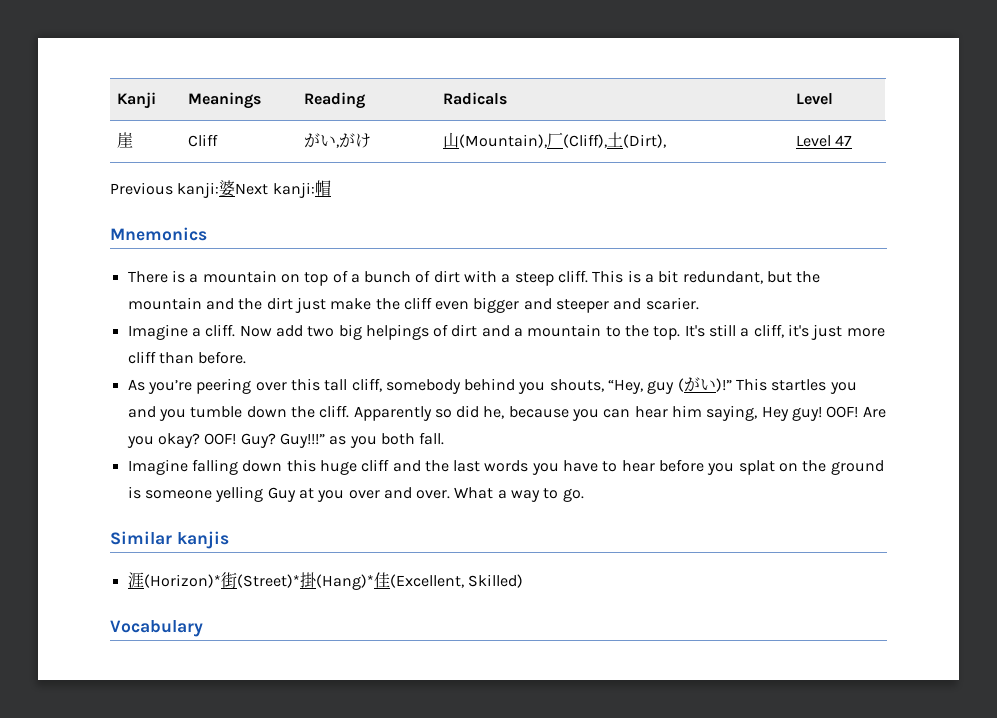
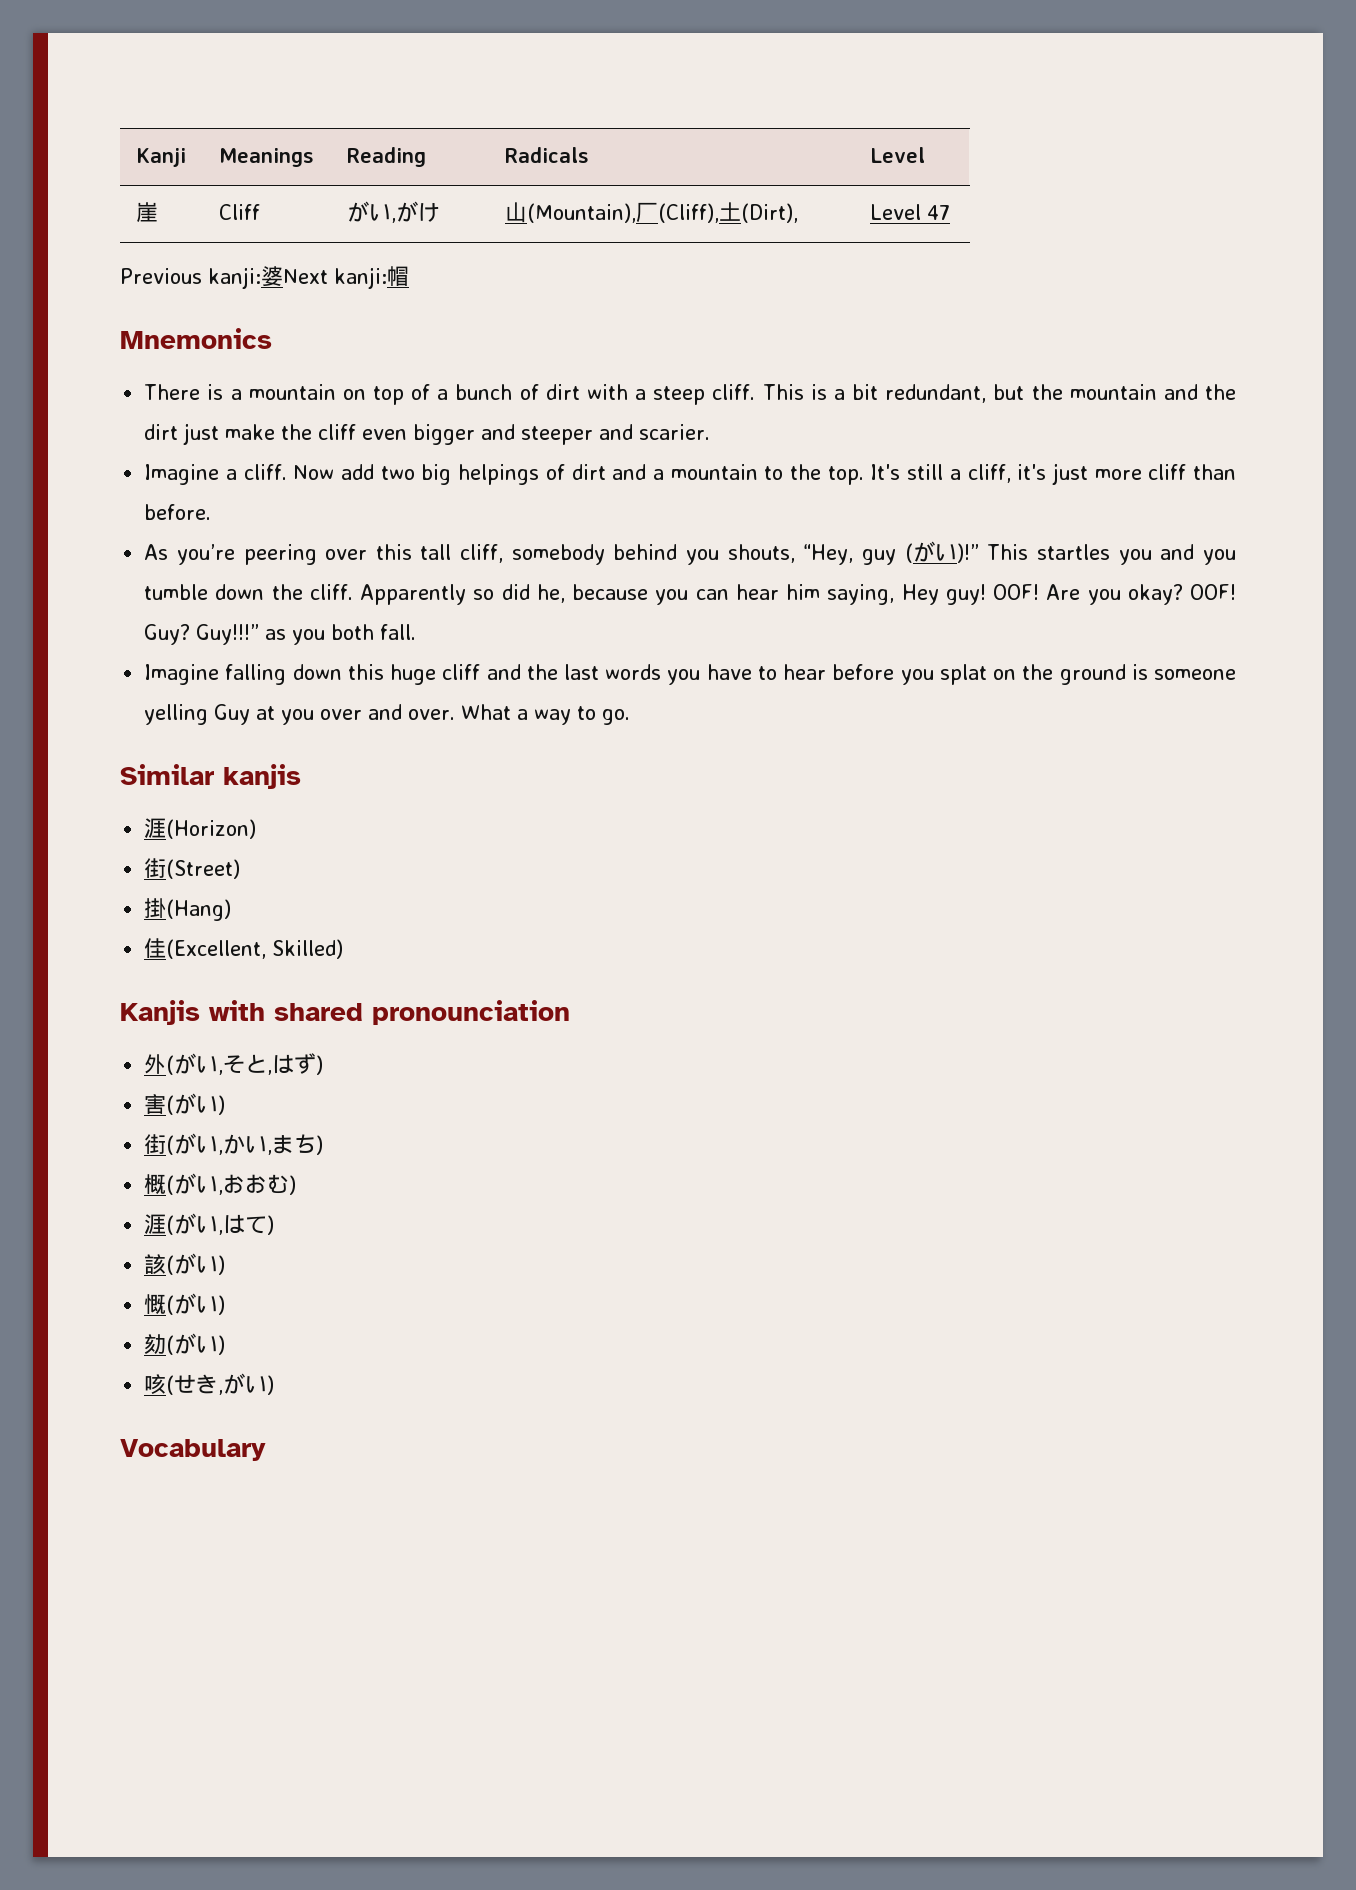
- 涯(Horizon)*街(Street)*掛(Hang)*佳(Excellent, Skilled)
+ 涯(Horizon)
+ 街(Street)
+ 掛(Hang)
+ 佳(Excellent, Skilled)
+ Kanjis with shared pronounciation
+ 外(がい,そと,はず)
+ 害(がい)
+ 街(がい,かい,まち)
+ 概(がい,おおむ)
+ 涯(がい,はて)
+ 該(がい)
+ 慨(がい)
+ 劾(がい)
+ 咳(せき,がい)

